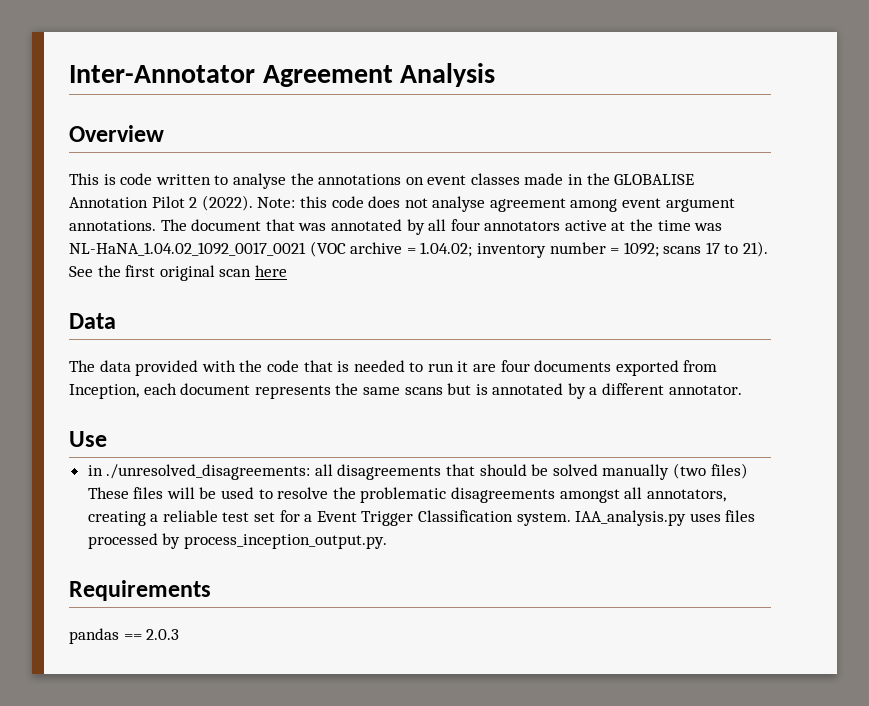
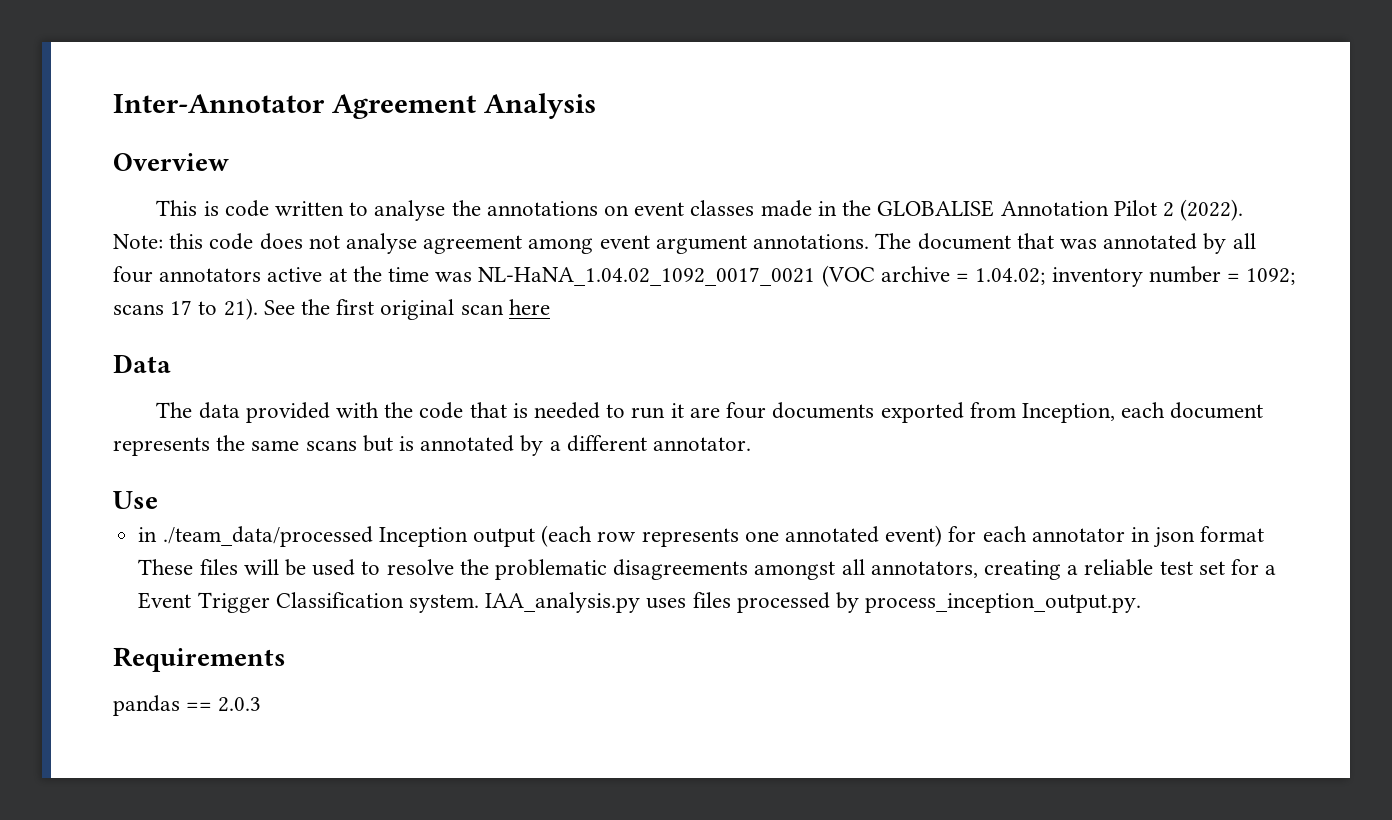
- in ./unresolved_disagreements: all disagreements that should be solved manually (two files) These files will be used to resolve the problematic disagreements amongst all annotators, creating a reliable test set for a Event Trigger Classification system.
+ in ./team_data/processed Inception output (each row represents one annotated event) for each annotator in json format These files will be used to resolve the problematic disagreements amongst all annotators, creating a reliable test set for a Event Trigger Classification system.

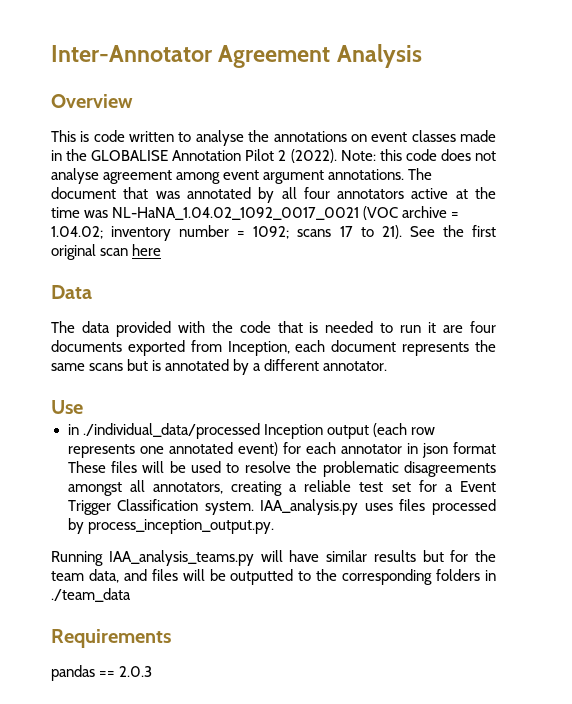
- in ./team_data/processed Inception output (each row represents one annotated event) for each annotator in json format These files will be used to resolve the problematic disagreements amongst all annotators, creating a reliable test set for a Event Trigger Classification system.
+ in ./individual_data/processed Inception output (each row represents one annotated event) for each annotator in json format These files will be used to resolve the problematic disagreements amongst all annotators, creating a reliable test set for a Event Trigger Classification system.
+ Running IAA_analysis_teams.py will have similar results but for the team data, and files will be outputted to the corresponding folders in ./team_data

